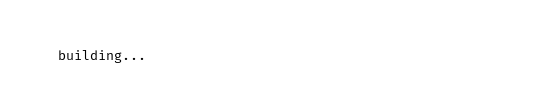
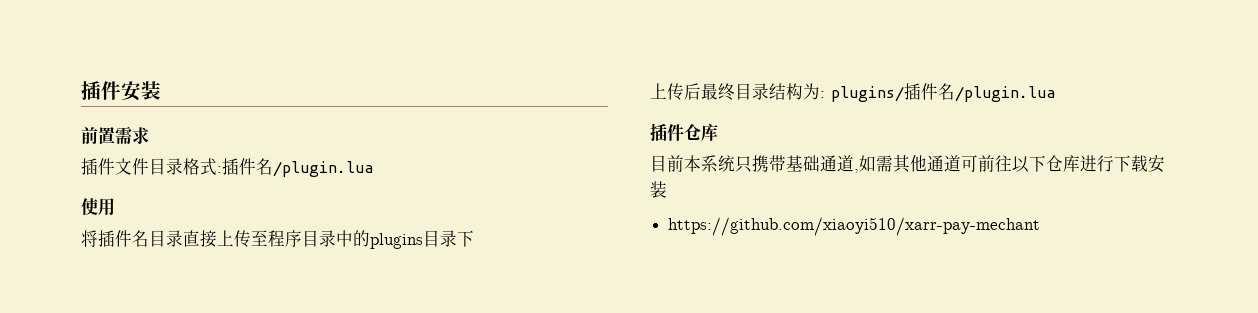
- building...
+ 插件安装
+ 前置需求
+ 插件文件目录格式:插件名/plugin.lua
+ 使用
+ 将插件名目录直接上传至程序目录中的plugins目录下
+ 上传后最终目录结构为: plugins/插件名/plugin.lua
+ 插件仓库
+ 目前本系统只携带基础通道,如需其他通道可前往以下仓库进行下载安装
+ https://github.com/xiaoyi510/xarr-pay-mechant

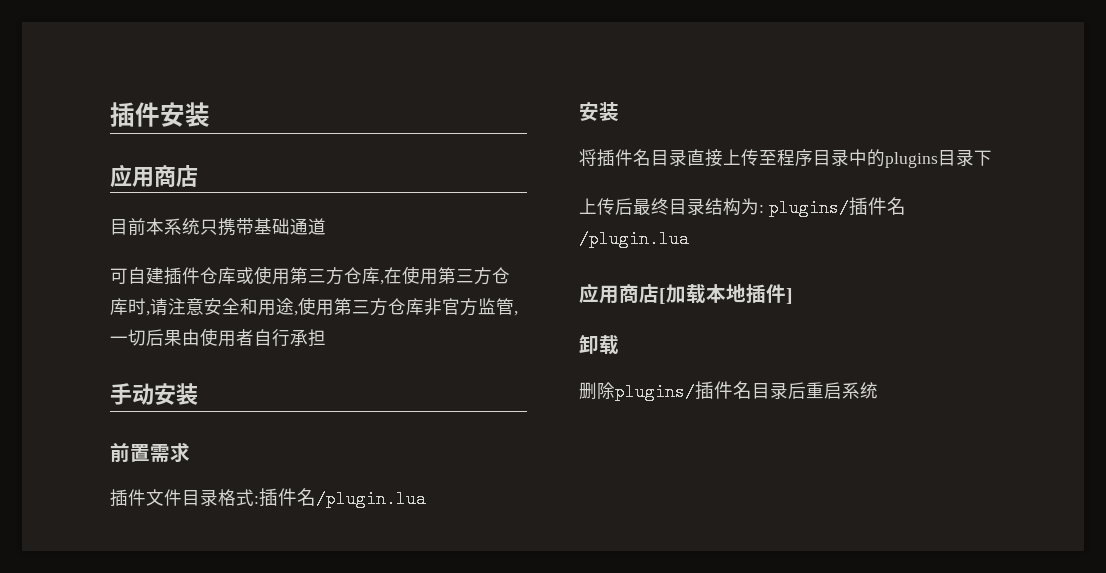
  插件安装
+ 应用商店
+ 目前本系统只携带基础通道
+ 可自建插件仓库或使用第三方仓库,在使用第三方仓库时,请注意安全和用途,使用第三方仓库非官方监管,一切后果由使用者自行承担
+ 手动安装
  插件文件目录格式:插件名/plugin.lua
- 使用
+ 安装
- 插件仓库
- 目前本系统只携带基础通道,如需其他通道可前往以下仓库进行下载安装
- https://github.com/xiaoyi510/xarr-pay-mechant
+ 应用商店[加载本地插件]
+ 卸载
+ 删除plugins/插件名目录后重启系统

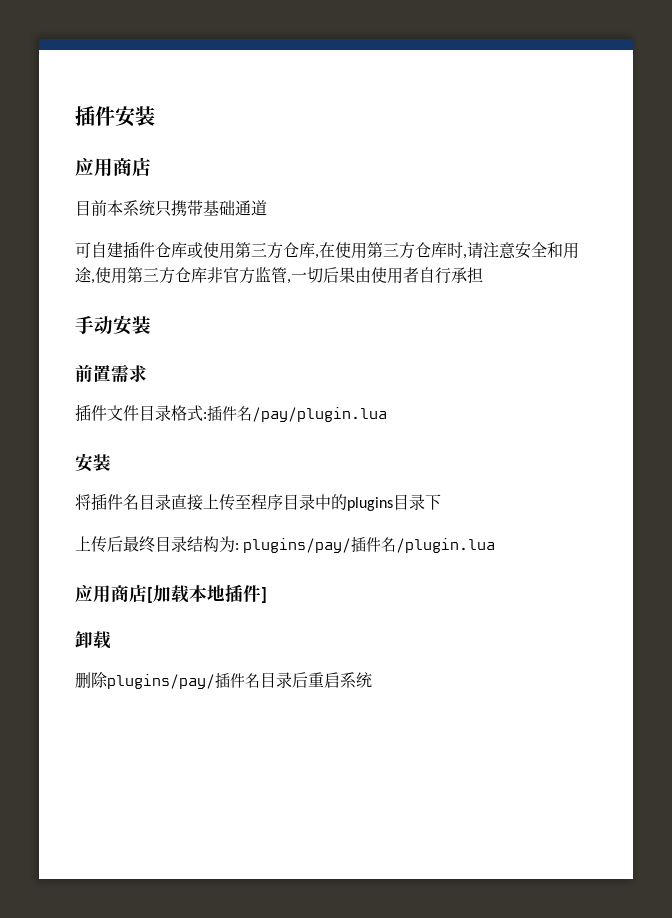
- 插件文件目录格式:插件名/plugin.lua
+ 插件文件目录格式:插件名/pay/plugin.lua
- 上传后最终目录结构为: plugins/插件名/plugin.lua
+ 上传后最终目录结构为: plugins/pay/插件名/plugin.lua
- 删除plugins/插件名目录后重启系统
+ 删除plugins/pay/插件名目录后重启系统

